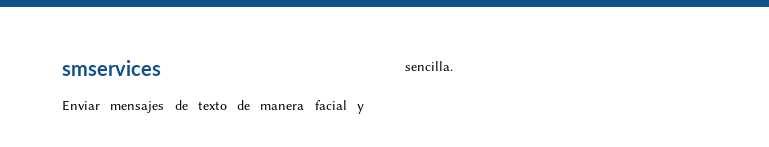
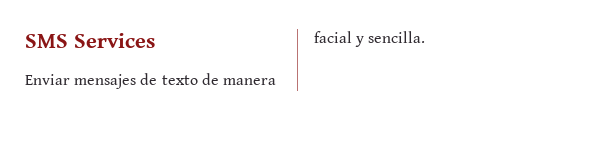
- smservices
+ SMS Services

